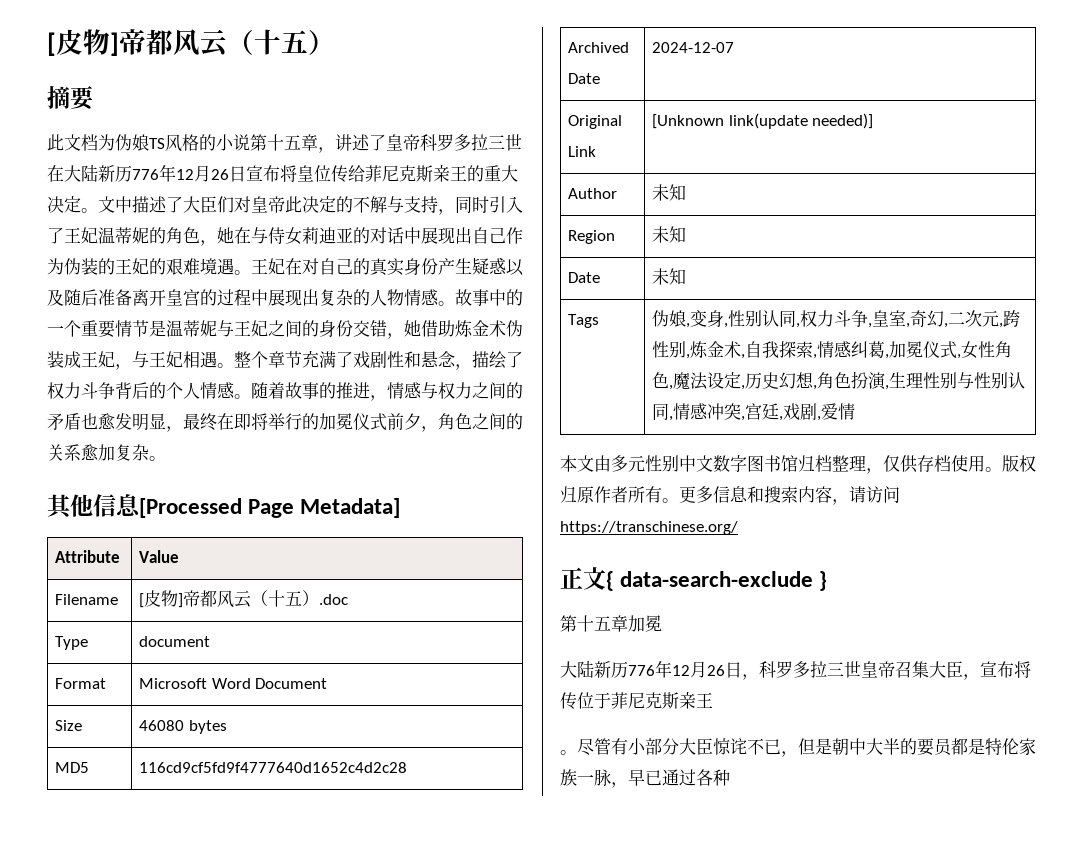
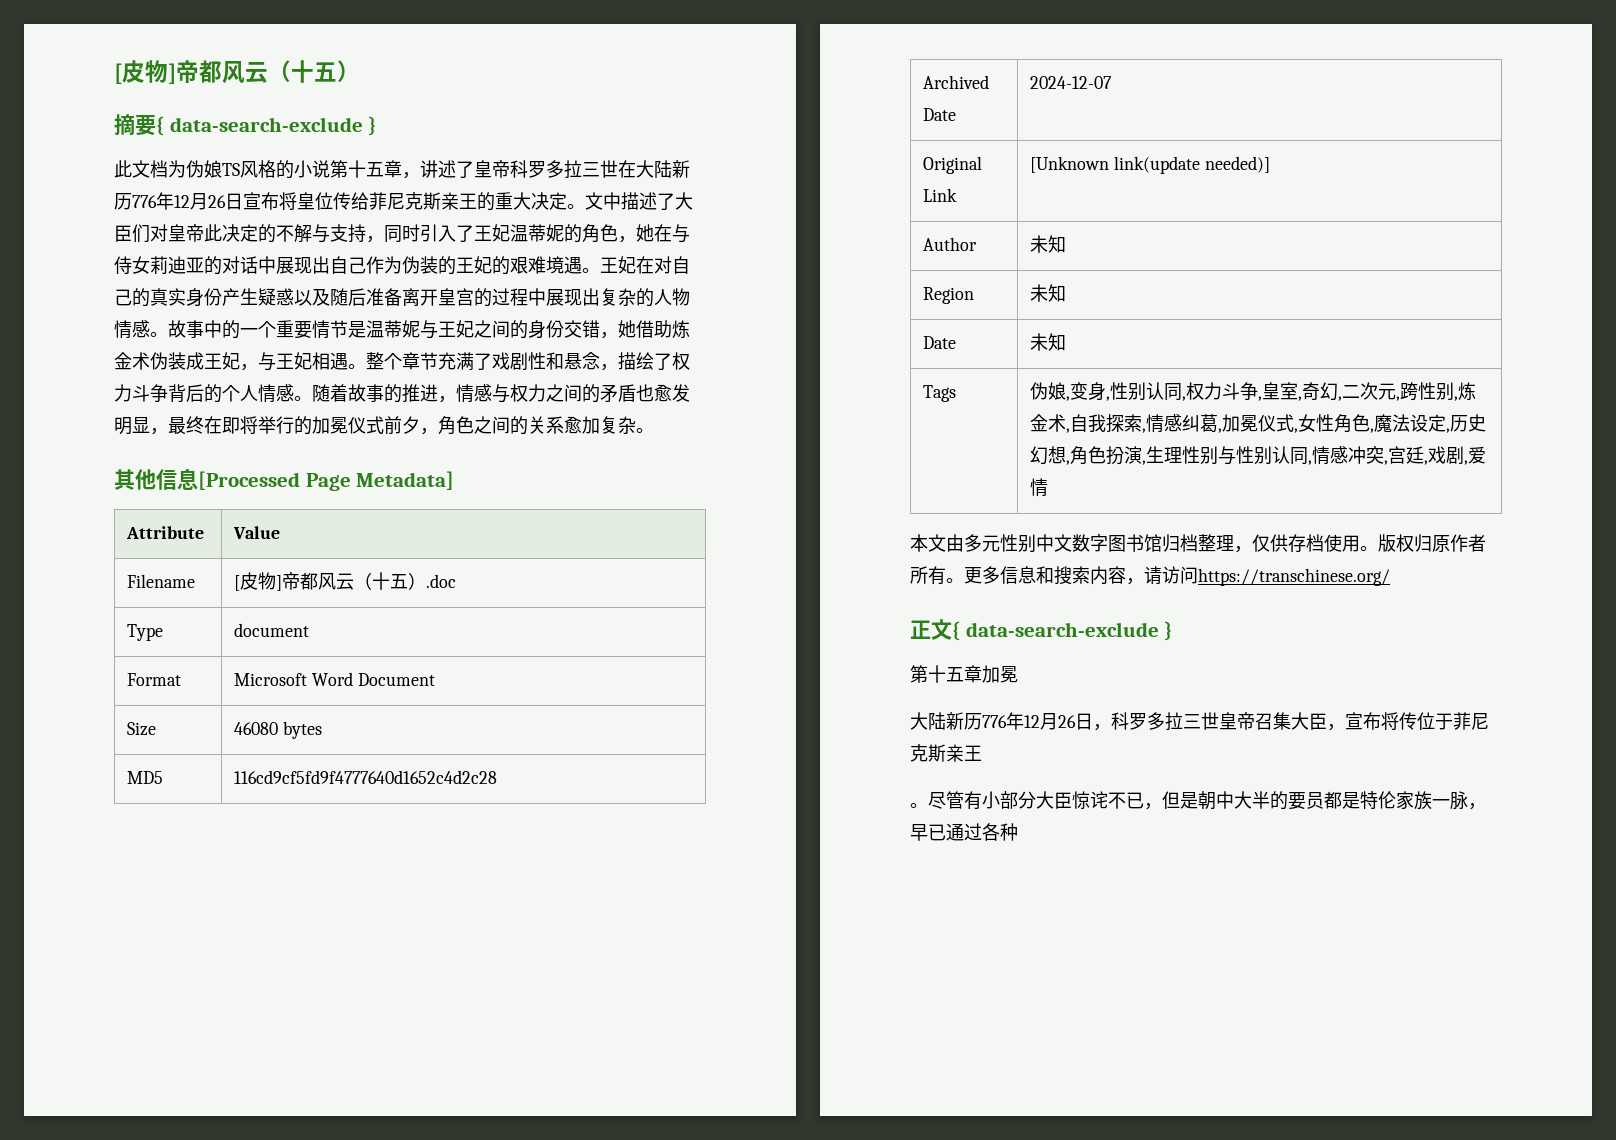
- 摘要
+ 摘要{ data-search-exclude }

